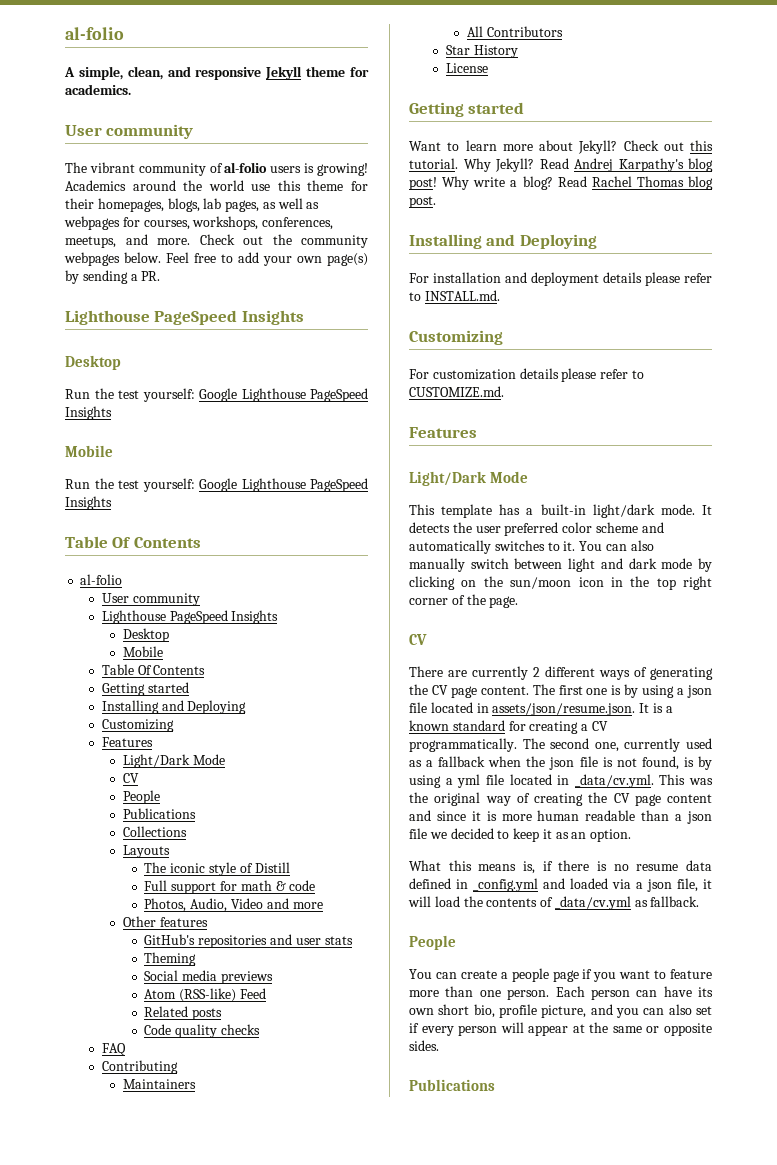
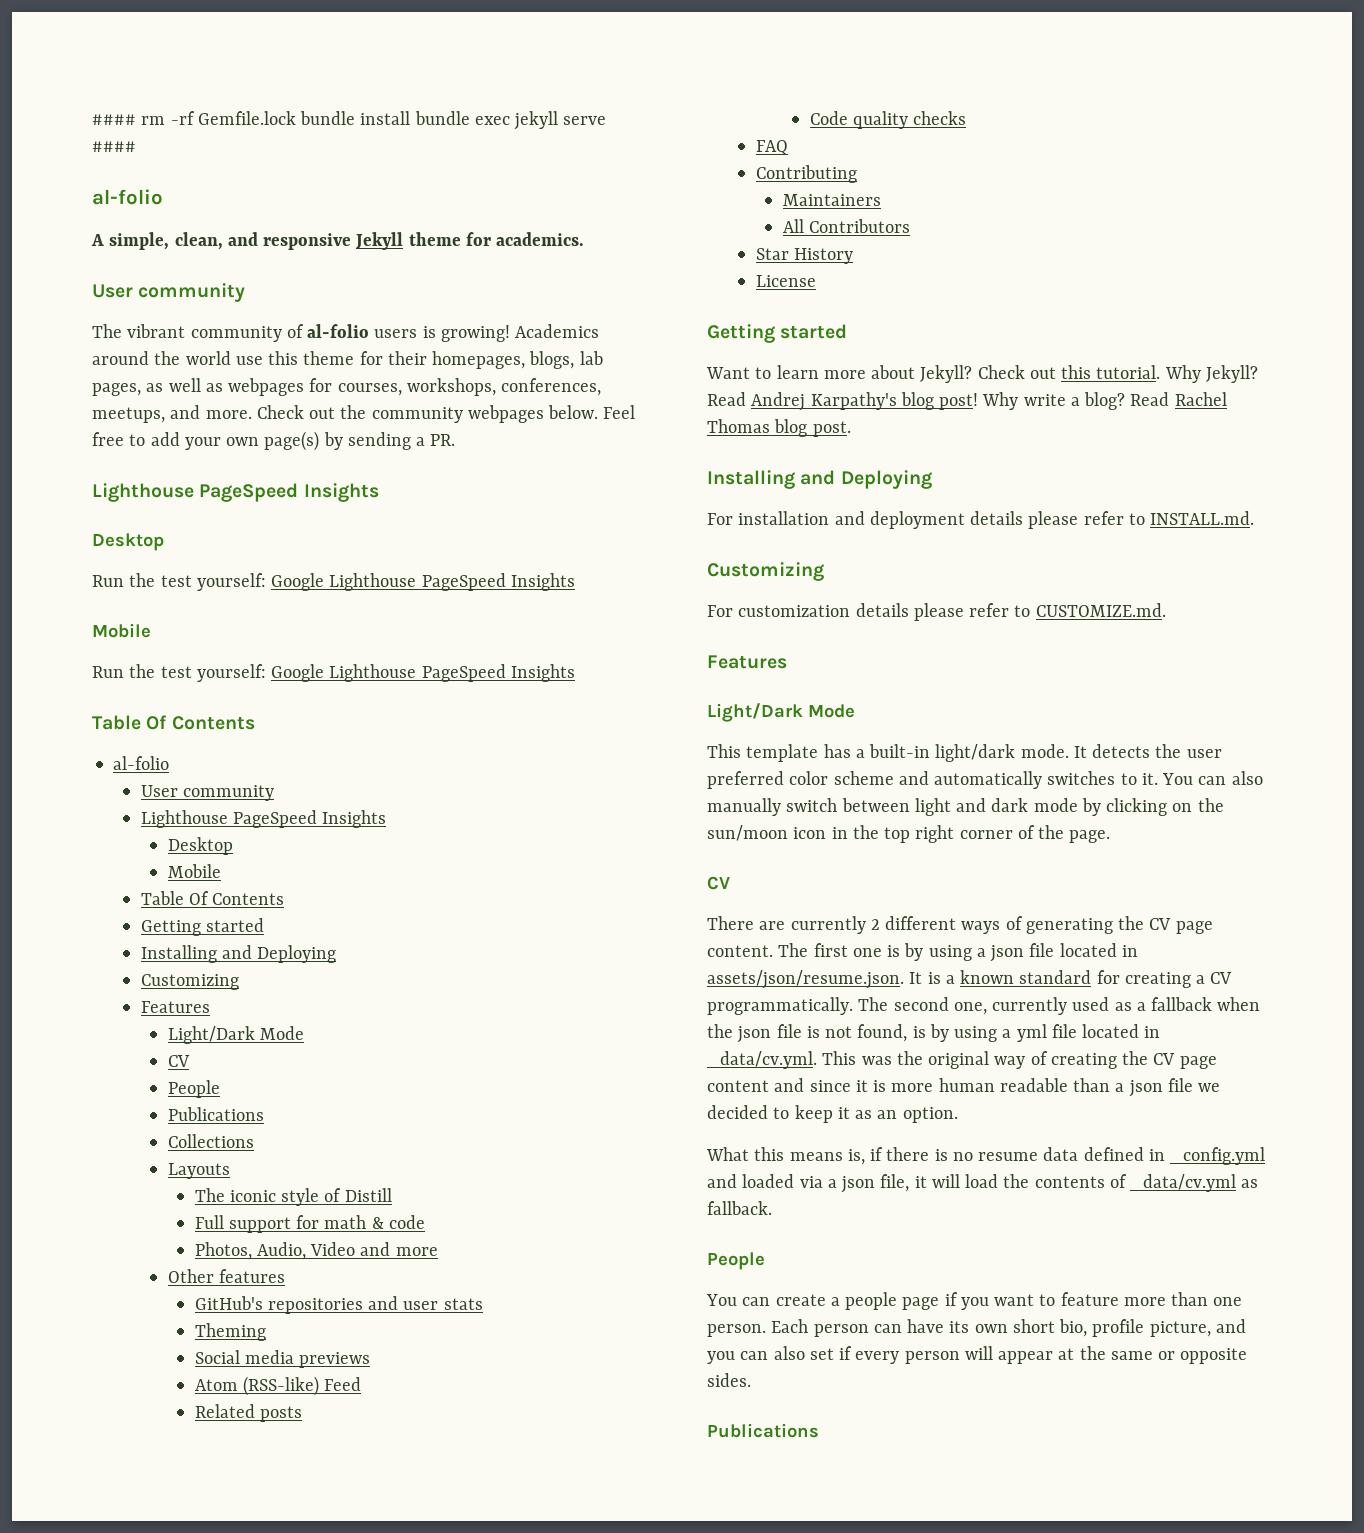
+ #### rm -rf Gemfile.lock bundle install bundle exec jekyll serve ####

